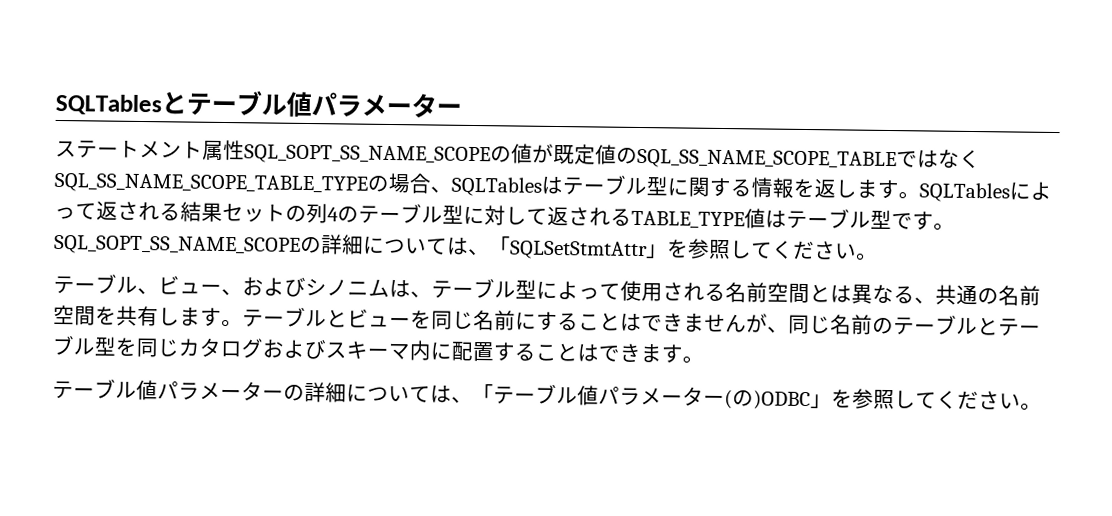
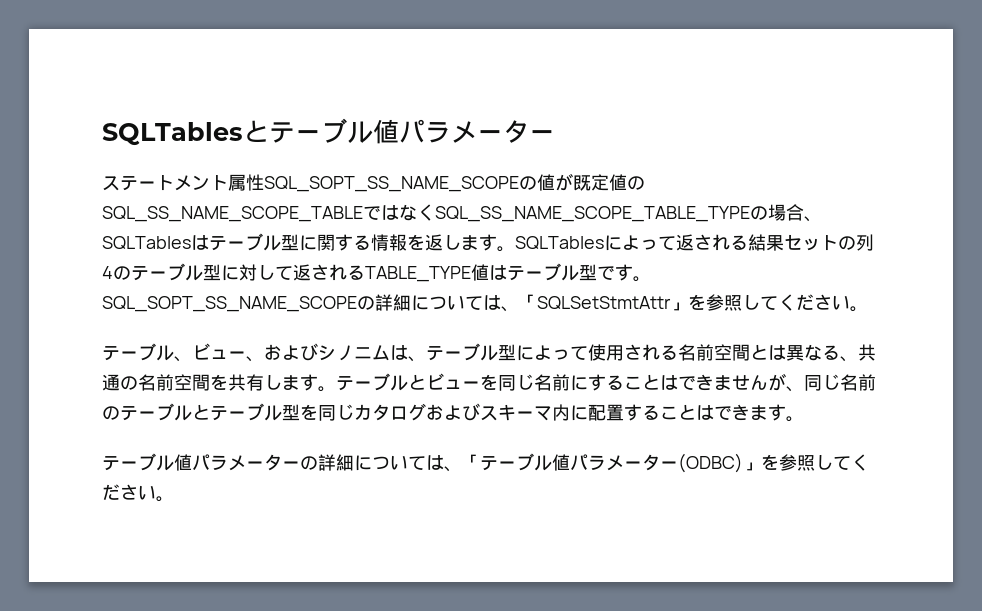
- テーブル値パラメーターの詳細については、「テーブル値パラメーター(の)ODBC」を参照してください。
+ テーブル値パラメーターの詳細については、「テーブル値パラメーター(ODBC)」を参照してください。

